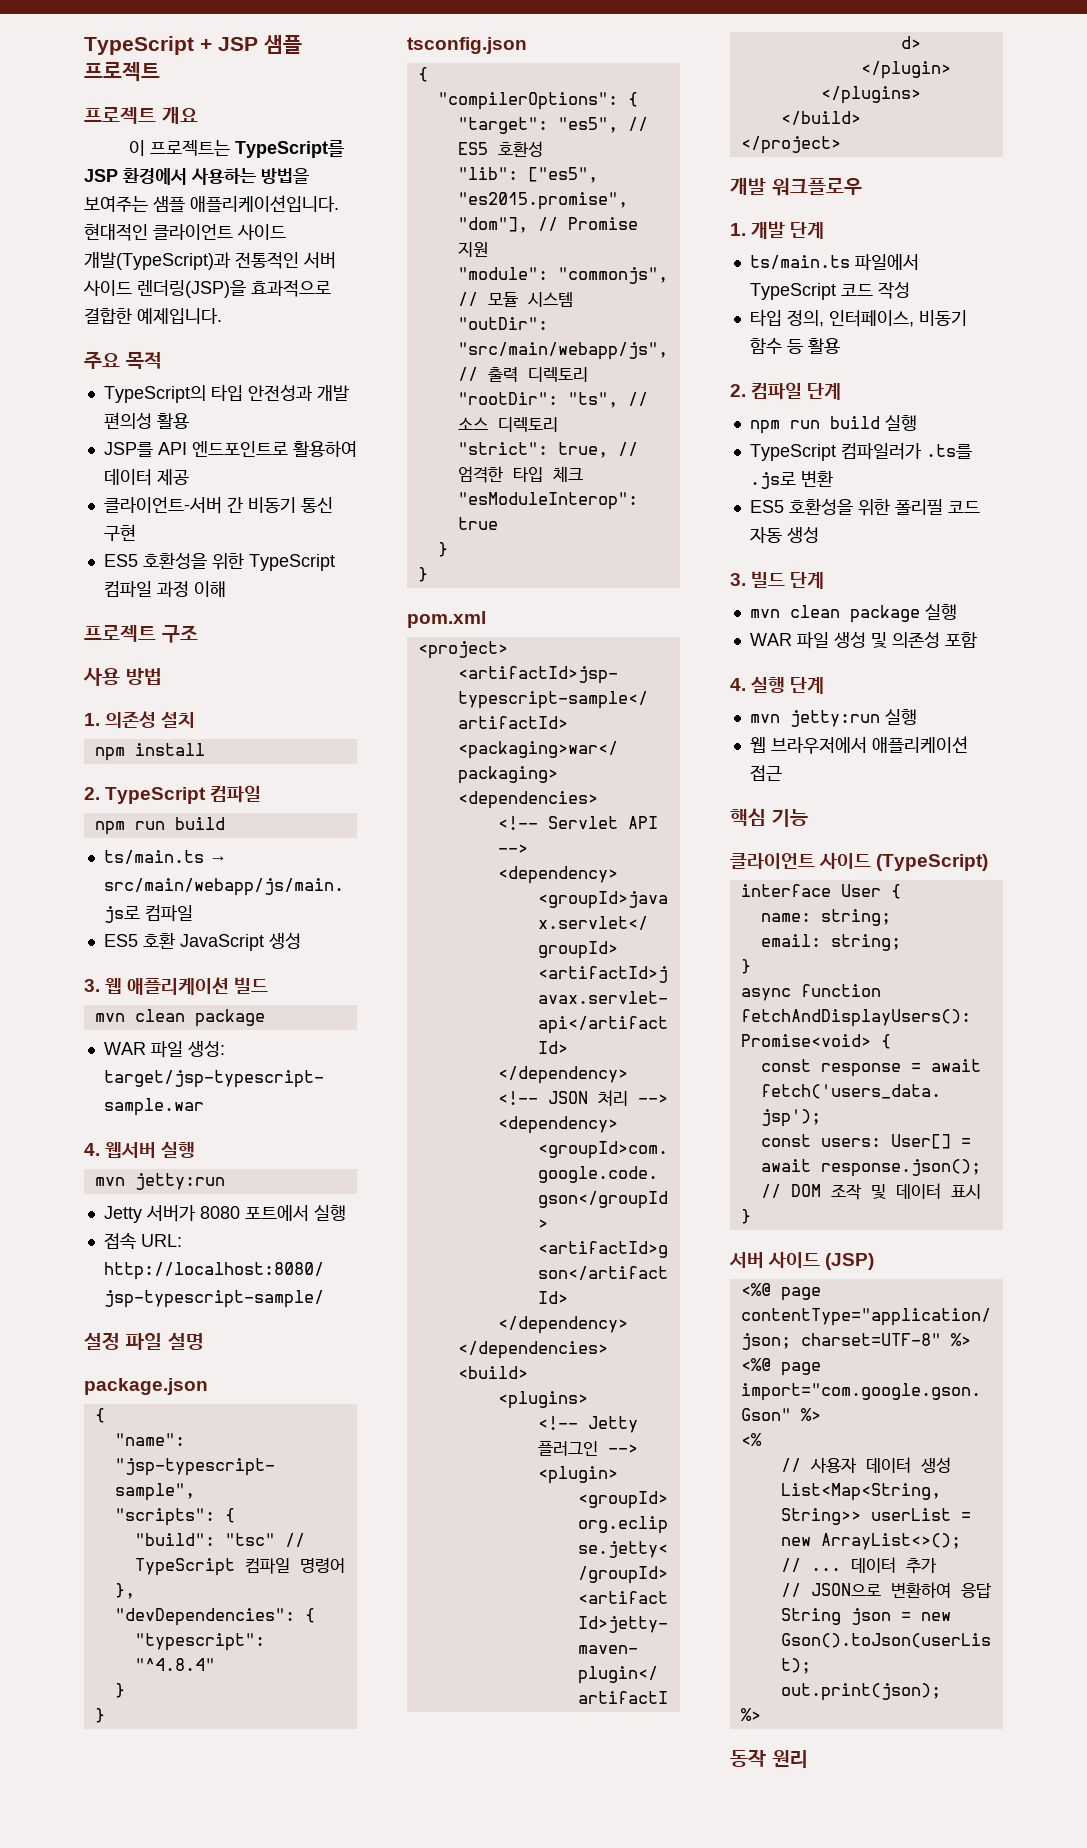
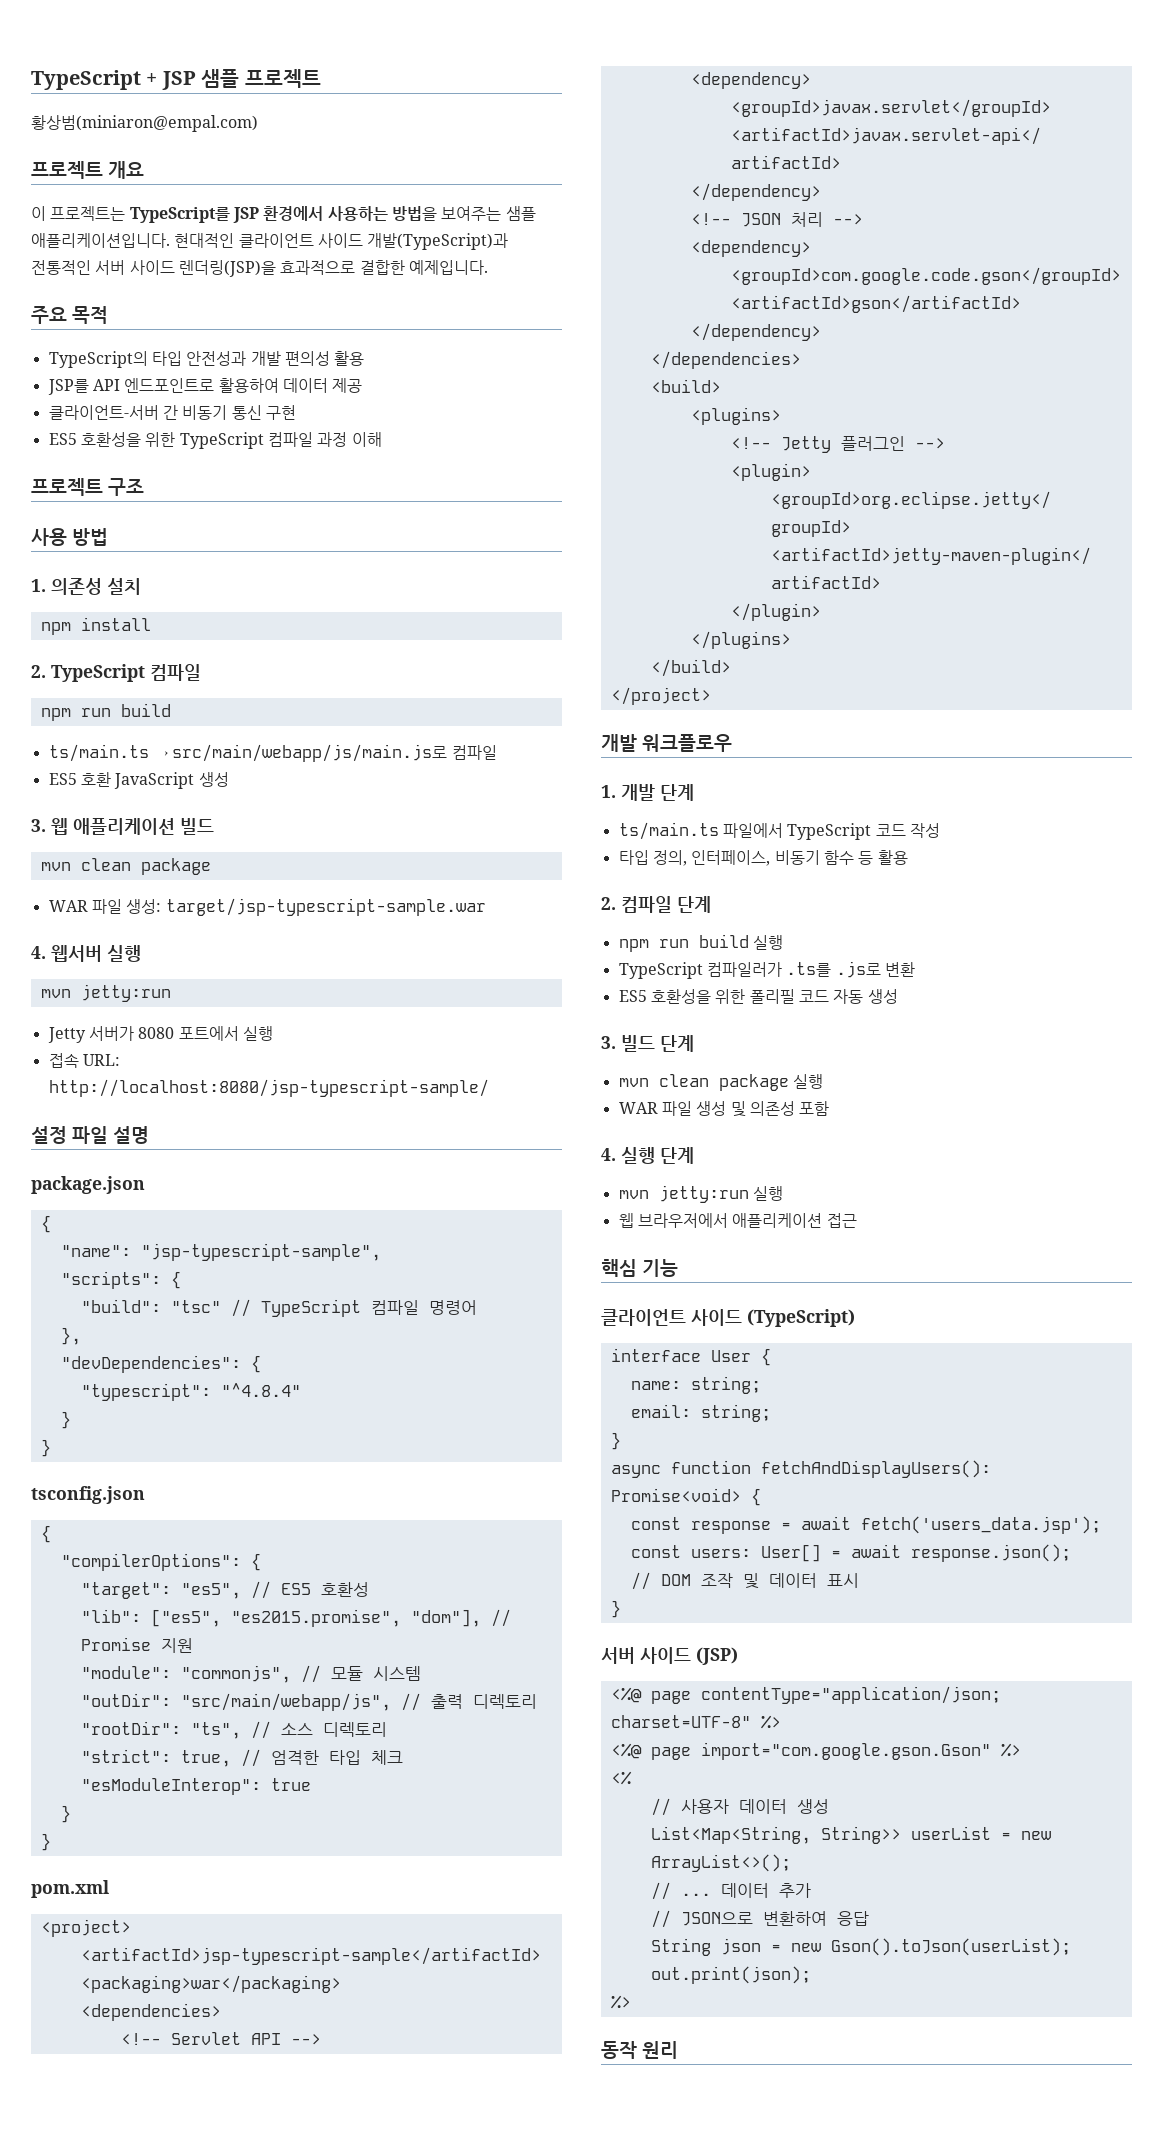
+ 황상범(miniaron@empal.com)

